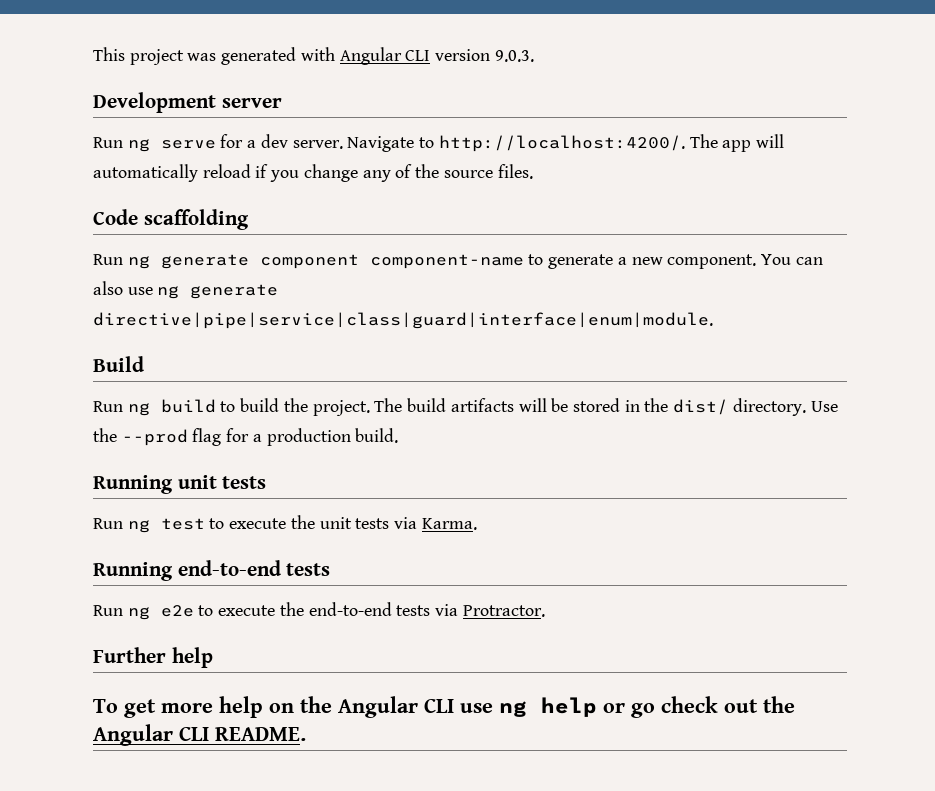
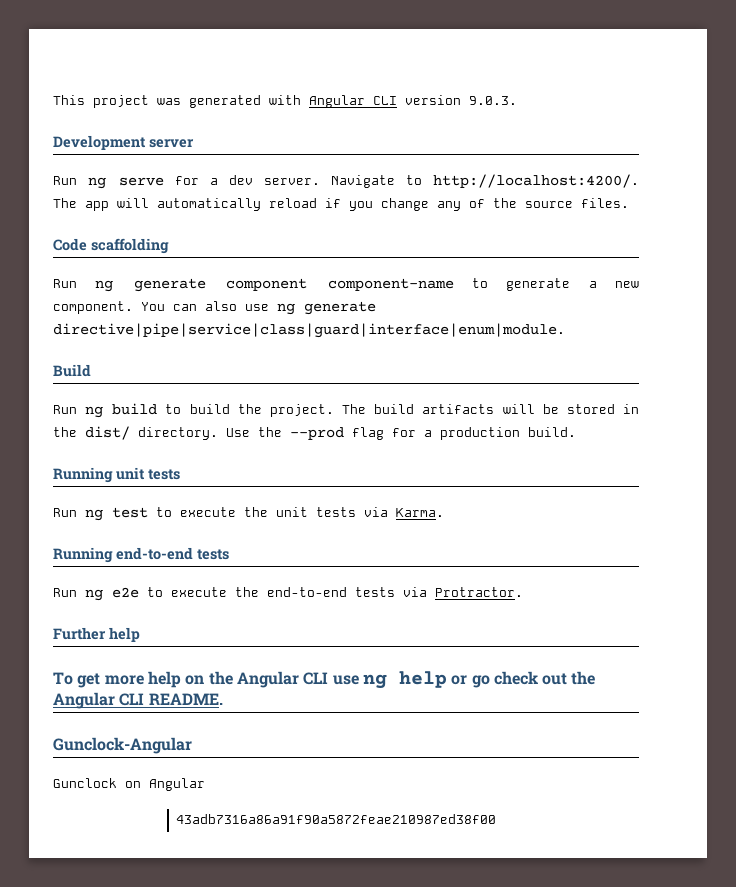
+ Gunclock-Angular
+ Gunclock on Angular
+ 43adb7316a86a91f90a5872feae210987ed38f00

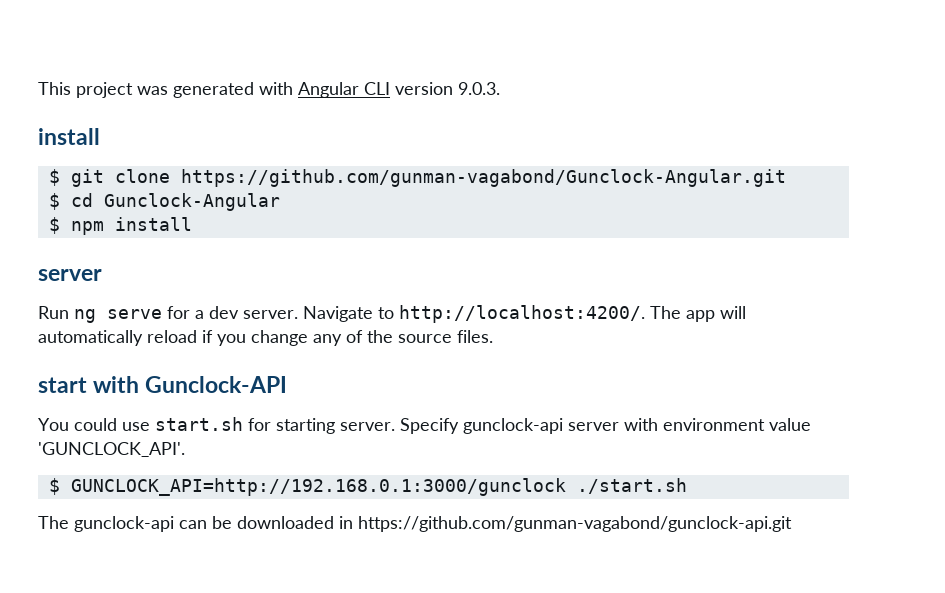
  This project was generated with Angular CLI version 9.0.3.
- Development server
+ install
+ $ git clone https://github.com/gunman-vagabond/Gunclock-Angular.git
+ $ cd Gunclock-Angular
+ $ npm install
+ server
- Code scaffolding
- Run ng generate component component-name to generate a new component. You can also use ng generate directive|pipe|service|class|guard|interface|enum|module.
- Build
- Run ng build to build the project. The build artifacts will be stored in the dist/ directory. Use the --prod flag for a production build.
- Running unit tests
- Run ng test to execute the unit tests via Karma.
- Running end-to-end tests
- Run ng e2e to execute the end-to-end tests via Protractor.
- Further help
- To get more help on the Angular CLI use ng help or go check out the Angular CLI README.
- Gunclock-Angular
- Gunclock on Angular
- 43adb7316a86a91f90a5872feae210987ed38f00
+ start with Gunclock-API
+ You could use start.sh for starting server. Specify gunclock-api server with environment value 'GUNCLOCK_API'.
+ $ GUNCLOCK_API=http://192.168.0.1:3000/gunclock ./start.sh
+ The gunclock-api can be downloaded in https://github.com/gunman-vagabond/gunclock-api.git

